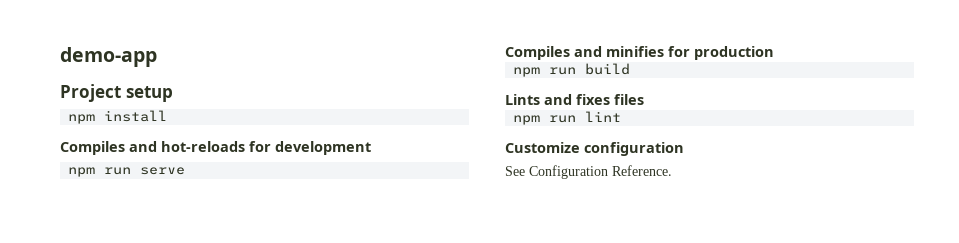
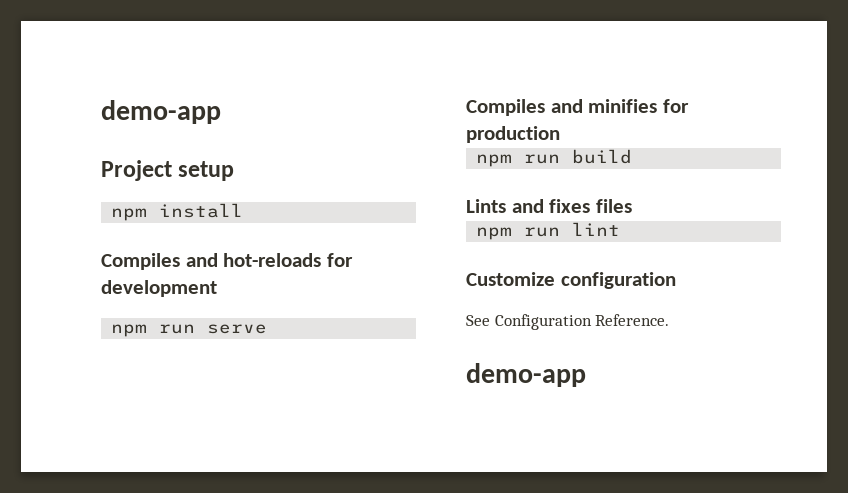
  See Configuration Reference.
+ demo-app

